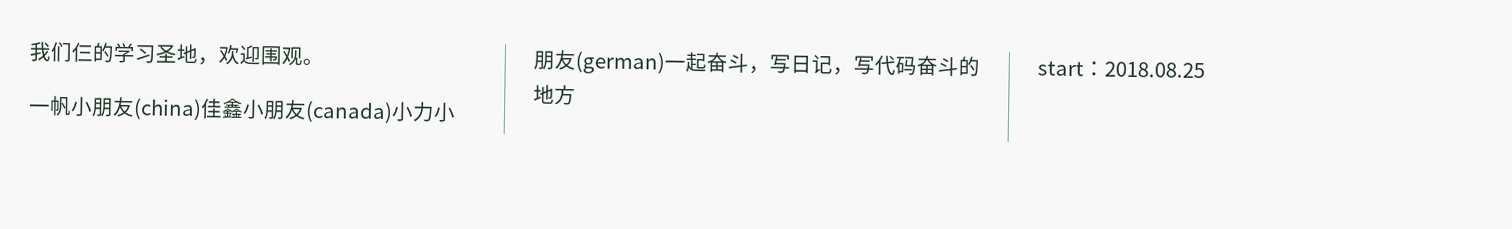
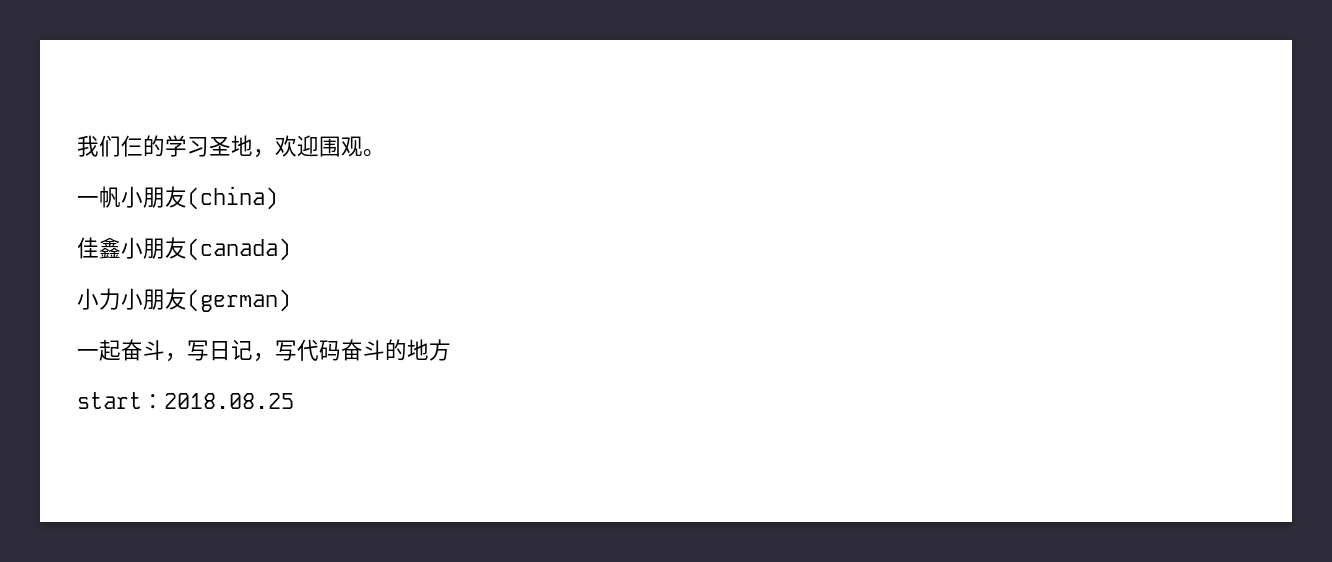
- 一帆小朋友(china)佳鑫小朋友(canada)小力小朋友(german)一起奋斗，写日记，写代码奋斗的地方
+ 一帆小朋友(china)
+ 佳鑫小朋友(canada)
+ 小力小朋友(german)
+ 一起奋斗，写日记，写代码奋斗的地方

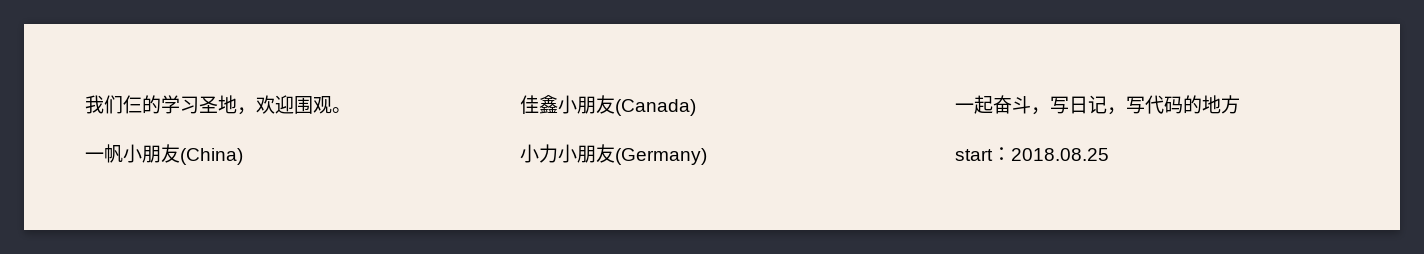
- 一帆小朋友(china)
+ 一帆小朋友(China)
- 佳鑫小朋友(canada)
+ 佳鑫小朋友(Canada)
- 小力小朋友(german)
+ 小力小朋友(Germany)
- 一起奋斗，写日记，写代码奋斗的地方
+ 一起奋斗，写日记，写代码的地方

